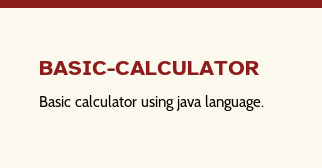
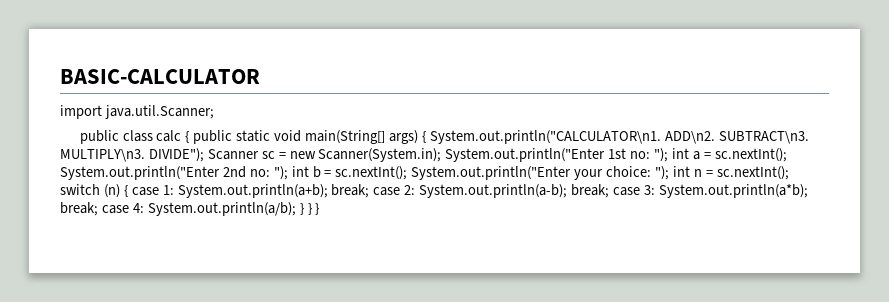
- Basic calculator using java language.
+ import java.util.Scanner;
+ public class calc { public static void main(String[] args) { System.out.println("CALCULATOR\n1. ADD\n2. SUBTRACT\n3. MULTIPLY\n3. DIVIDE"); Scanner sc = new Scanner(System.in); System.out.println("Enter 1st no: "); int a = sc.nextInt(); System.out.println("Enter 2nd no: "); int b = sc.nextInt(); System.out.println("Enter your choice: "); int n = sc.nextInt(); switch (n) { case 1: System.out.println(a+b); break; case 2: System.out.println(a-b); break; case 3: System.out.println(a*b); break; case 4: System.out.println(a/b); } } }

